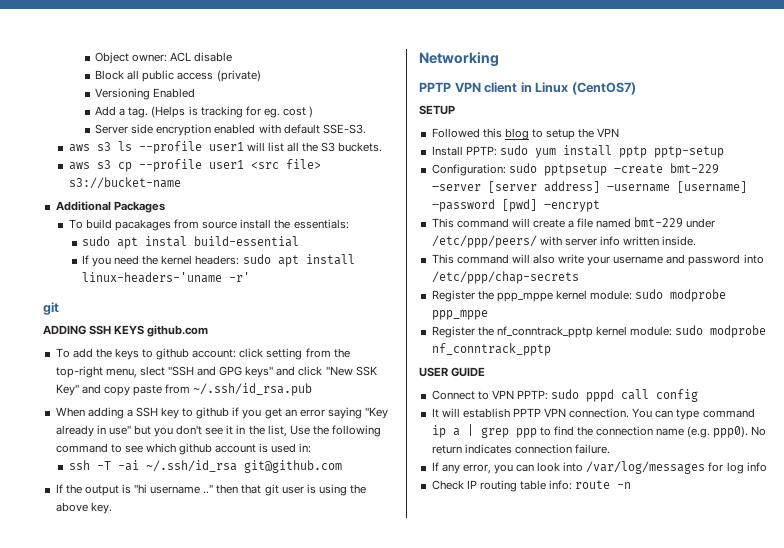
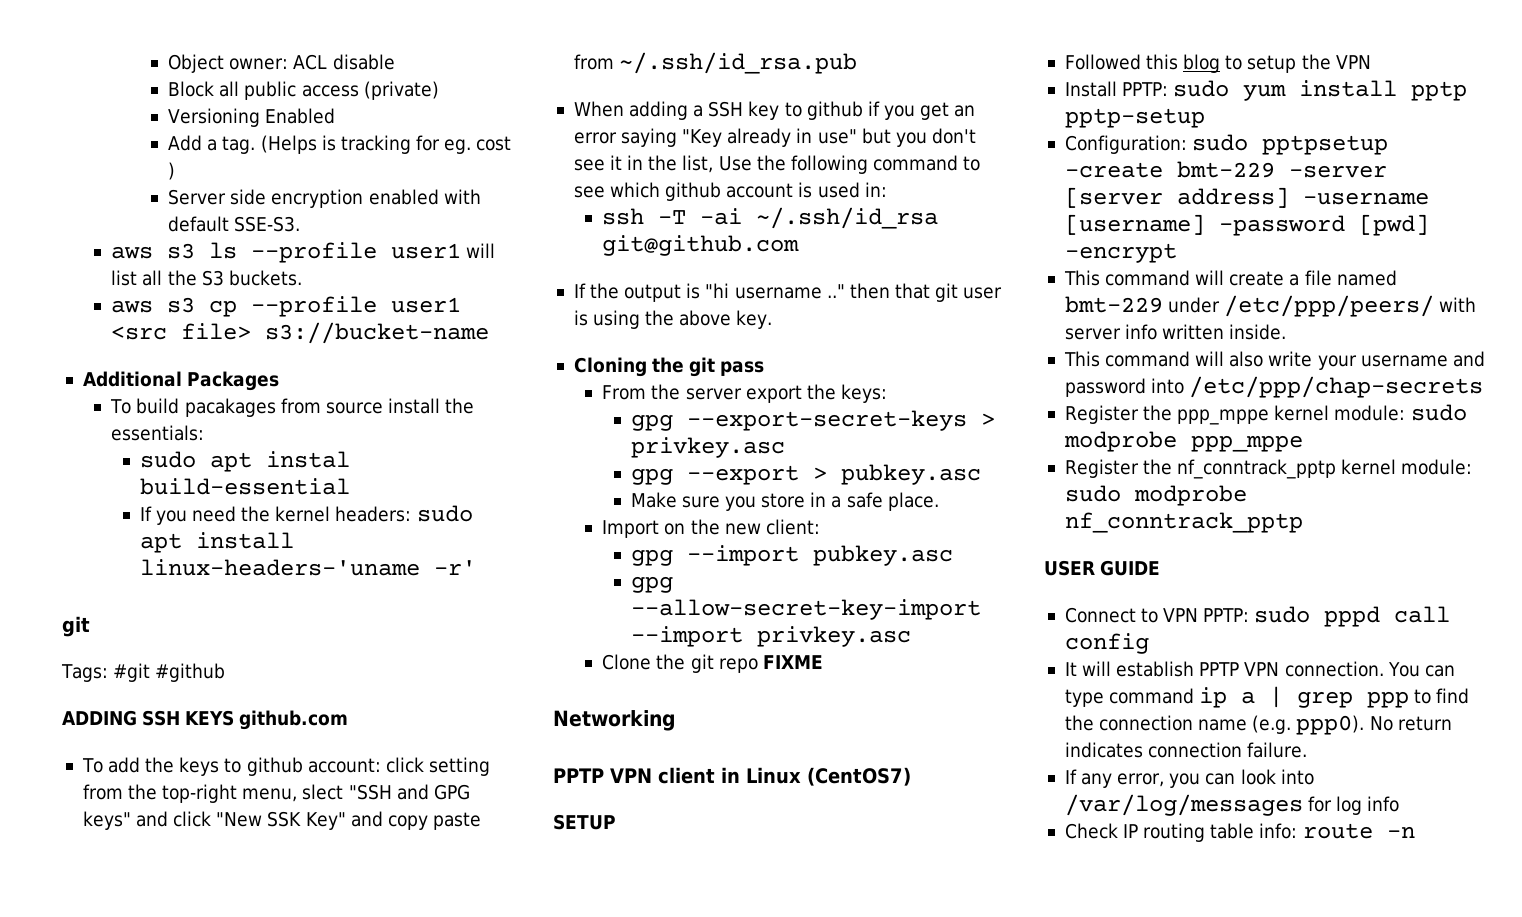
+ Tags: #git #github
+ Cloning the git pass
+ From the server export the keys:
+ gpg --export-secret-keys > privkey.asc
+ gpg --export > pubkey.asc
+ Make sure you store in a safe place.
+ Import on the new client:
+ gpg --import pubkey.asc
+ gpg --allow-secret-key-import --import privkey.asc
+ Clone the git repo FIXME

